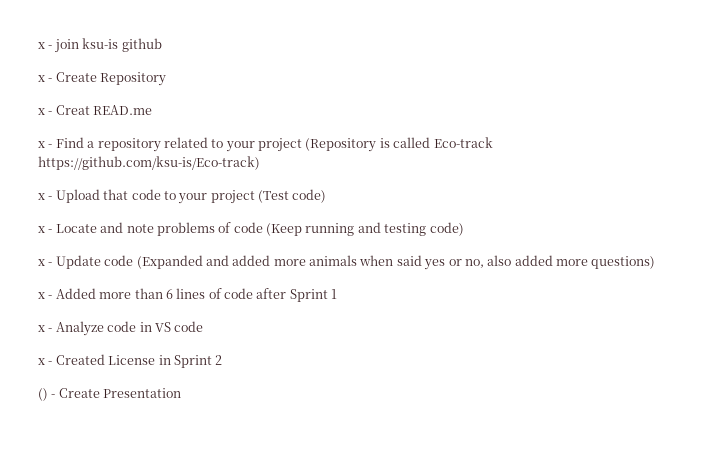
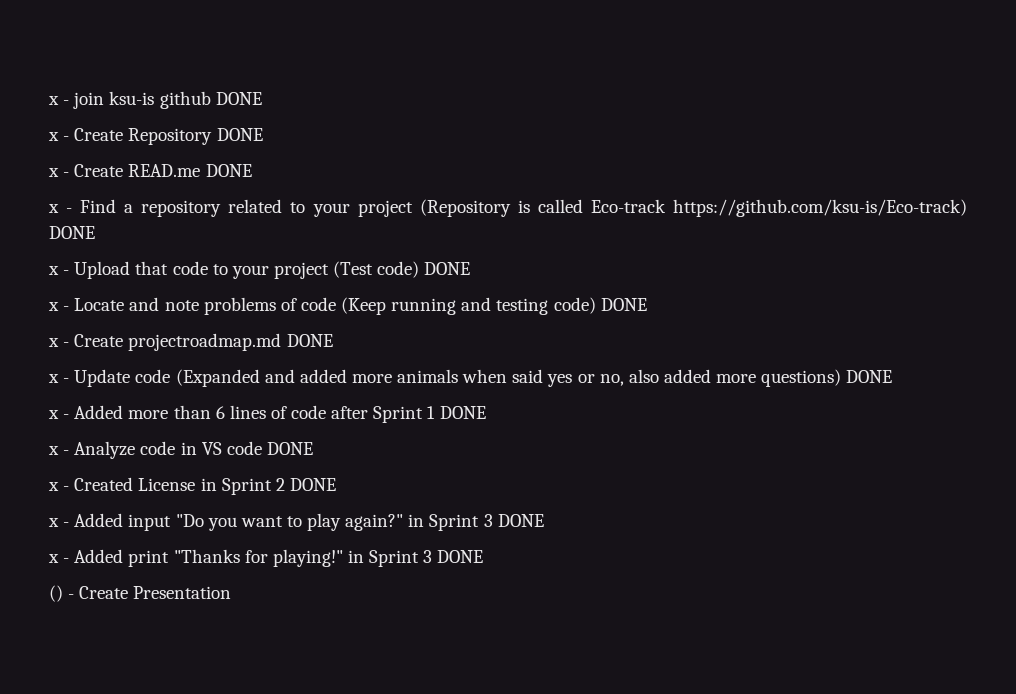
- x - join ksu-is github
+ x - join ksu-is github DONE
- x - Create Repository
- x - Creat READ.me
+ x - Create Repository DONE
+ x - Create READ.me DONE
- x - Find a repository related to your project (Repository is called Eco-track https://github.com/ksu-is/Eco-track)
+ x - Find a repository related to your project (Repository is called Eco-track https://github.com/ksu-is/Eco-track) DONE
- x - Upload that code to your project (Test code)
+ x - Upload that code to your project (Test code) DONE
- x - Locate and note problems of code (Keep running and testing code)
+ x - Locate and note problems of code (Keep running and testing code) DONE
+ x - Create projectroadmap.md DONE
- x - Update code (Expanded and added more animals when said yes or no, also added more questions)
+ x - Update code (Expanded and added more animals when said yes or no, also added more questions) DONE
- x - Added more than 6 lines of code after Sprint 1
+ x - Added more than 6 lines of code after Sprint 1 DONE
- x - Analyze code in VS code
+ x - Analyze code in VS code DONE
- x - Created License in Sprint 2
+ x - Created License in Sprint 2 DONE
+ x - Added input "Do you want to play again?" in Sprint 3 DONE
+ x - Added print "Thanks for playing!" in Sprint 3 DONE

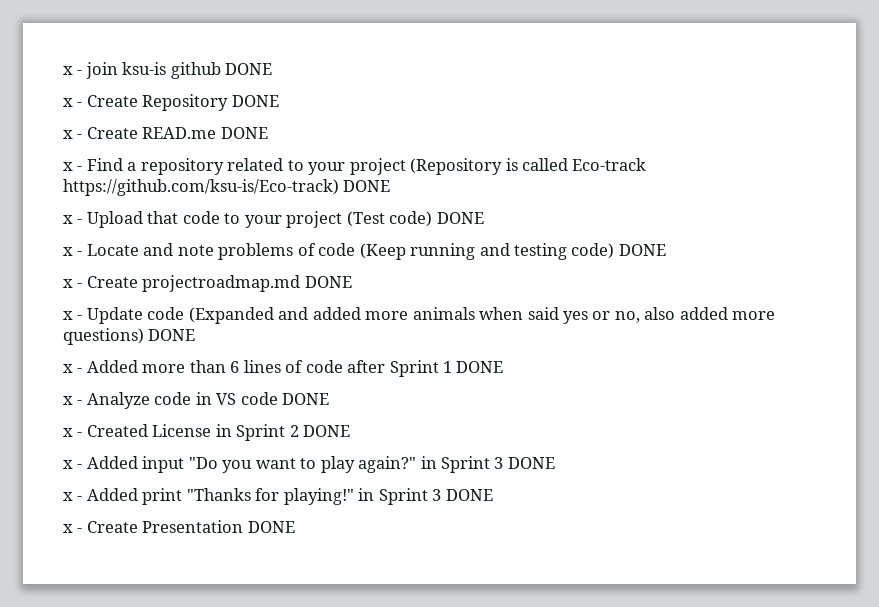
- () - Create Presentation
+ x - Create Presentation DONE

